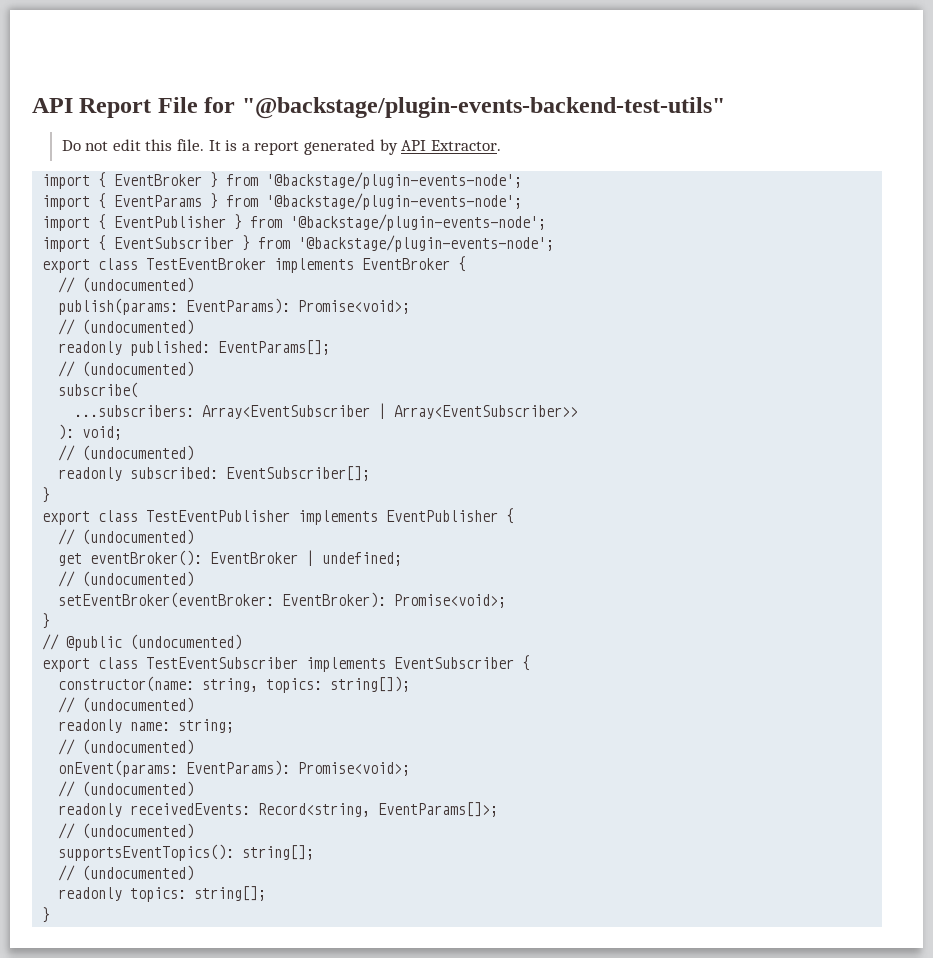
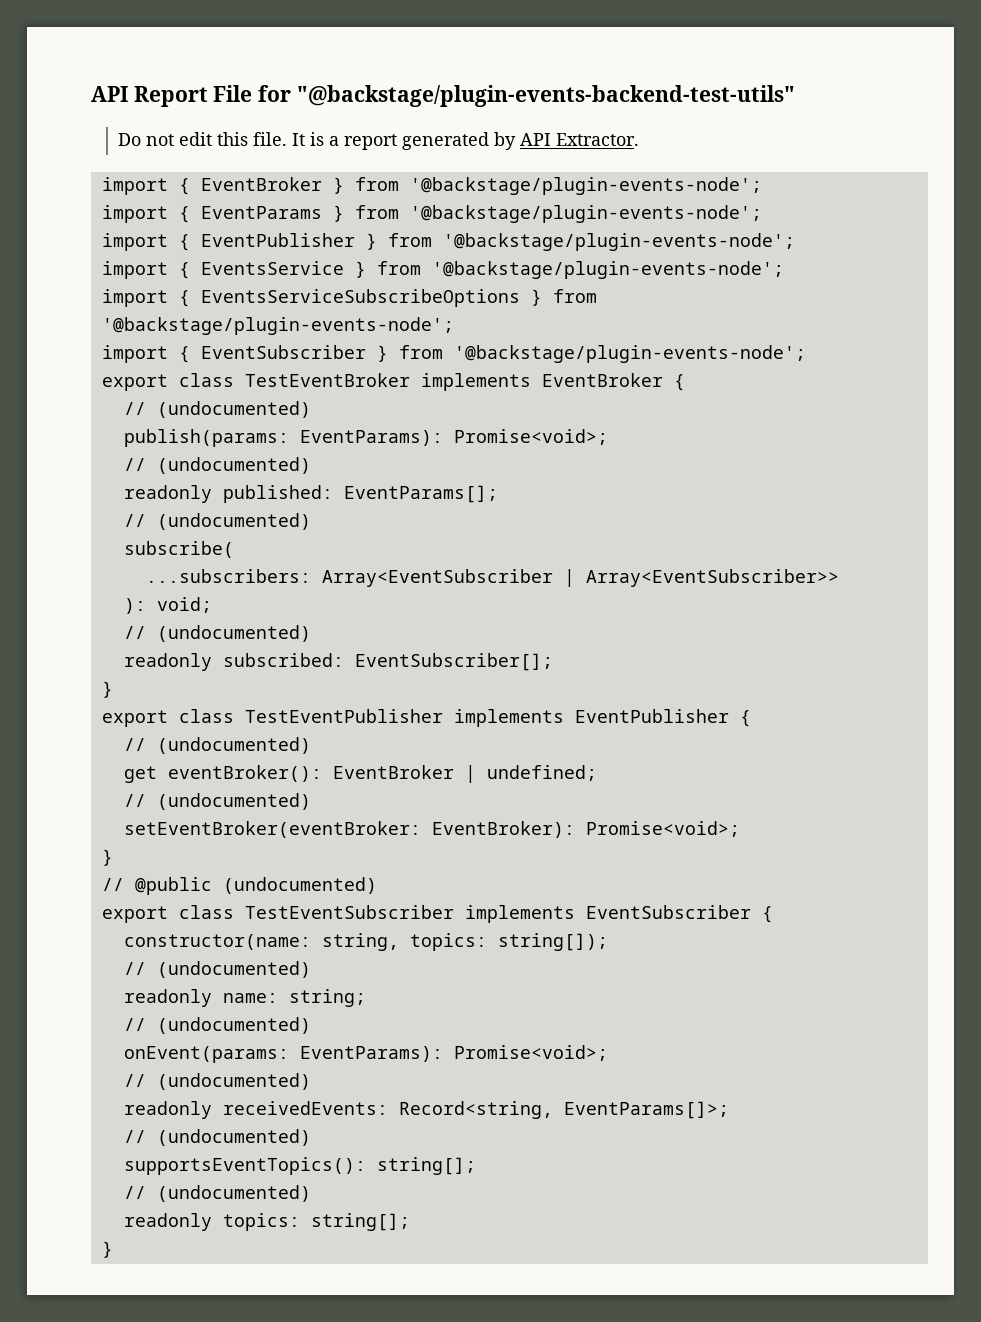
+ import { EventsService } from '@backstage/plugin-events-node';
+ import { EventsServiceSubscribeOptions } from '@backstage/plugin-events-node';

